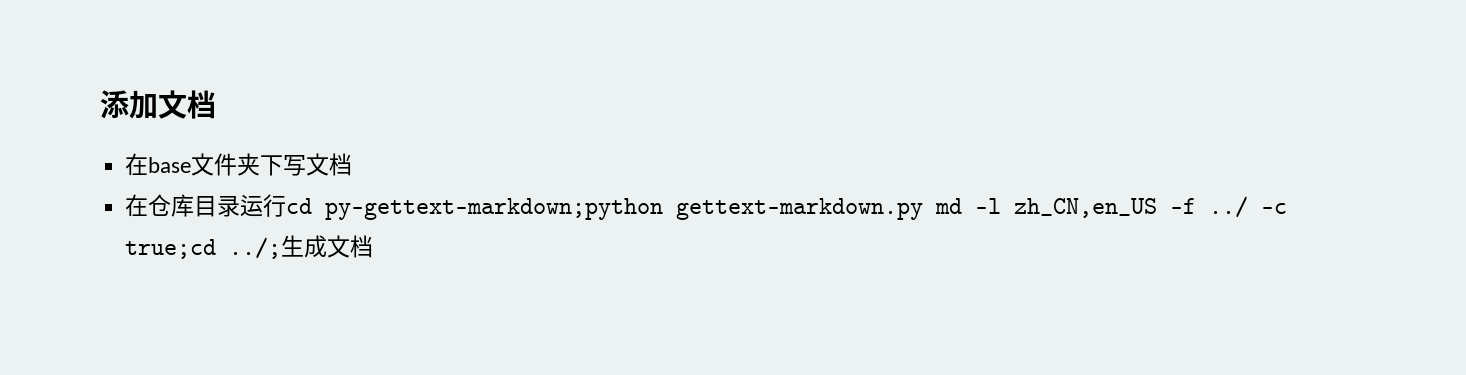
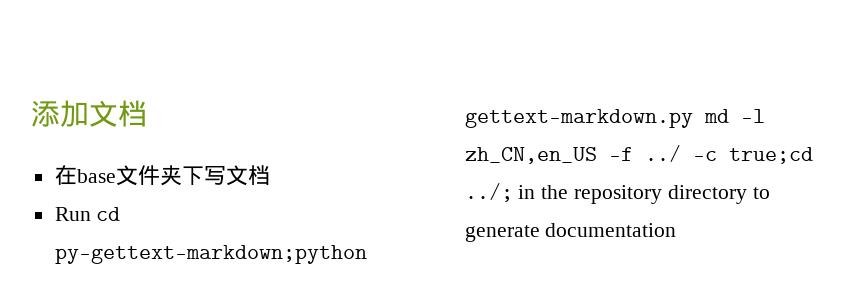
- 在仓库目录运行cd py-gettext-markdown;python gettext-markdown.py md -l zh_CN,en_US -f ../ -c true;cd ../;生成文档
+ Run cd py-gettext-markdown;python gettext-markdown.py md -l zh_CN,en_US -f ../ -c true;cd ../; in the repository directory to generate documentation

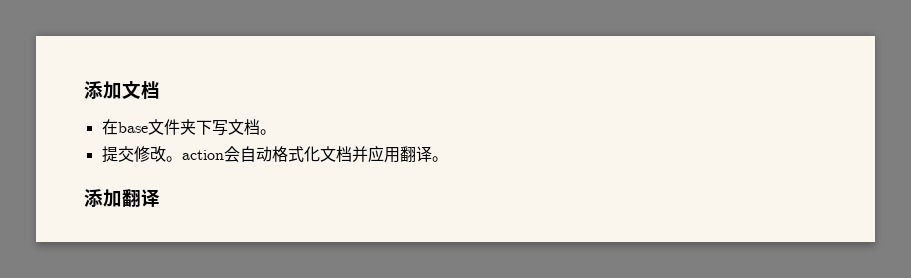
- 在base文件夹下写文档
- Run cd py-gettext-markdown;python gettext-markdown.py md -l zh_CN,en_US -f ../ -c true;cd ../; in the repository directory to generate documentation
+ 在base文件夹下写文档。
+ 提交修改。action会自动格式化文档并应用翻译。
+ 添加翻译

